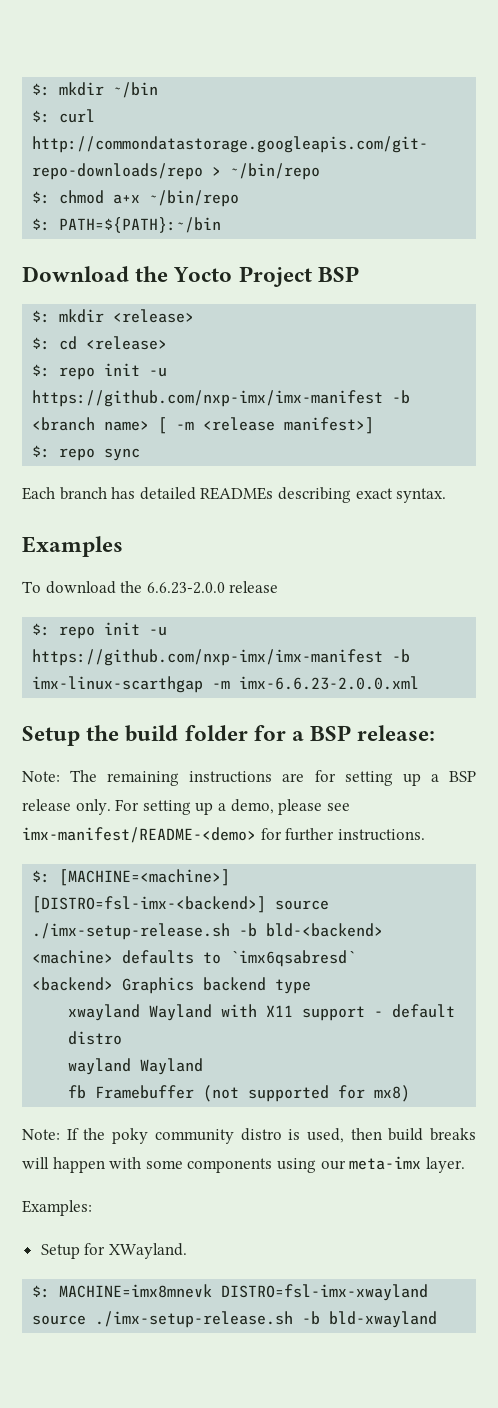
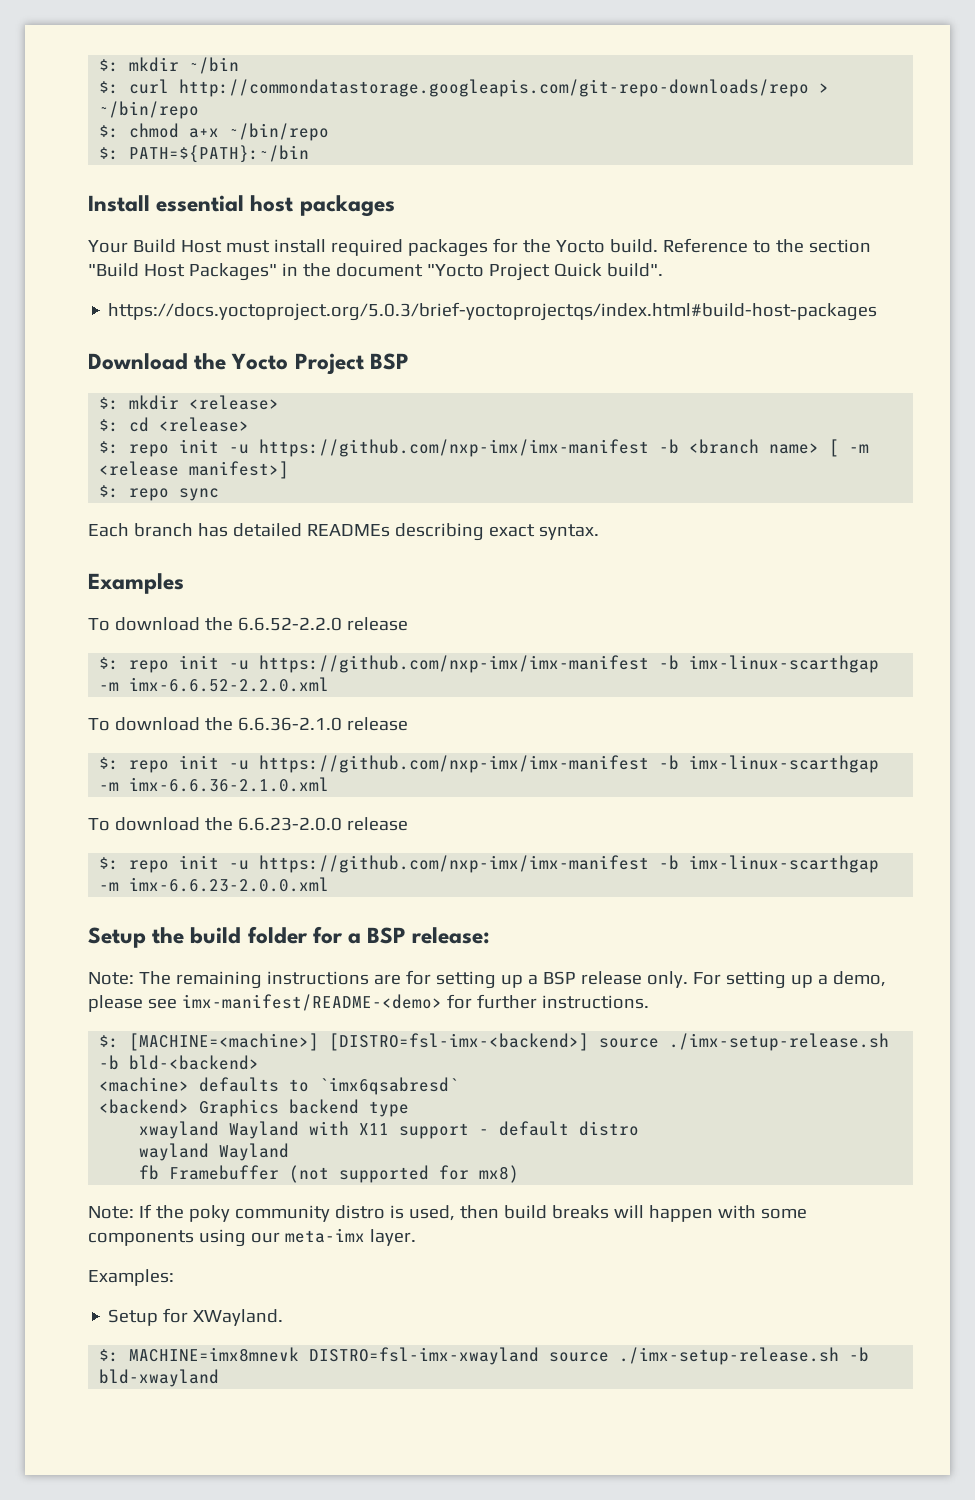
+ Install essential host packages
+ Your Build Host must install required packages for the Yocto build. Reference to the section "Build Host Packages" in the document "Yocto Project Quick build".
+ https://docs.yoctoproject.org/5.0.3/brief-yoctoprojectqs/index.html#build-host-packages
+ To download the 6.6.52-2.2.0 release
+ $: repo init -u https://github.com/nxp-imx/imx-manifest -b imx-linux-scarthgap -m imx-6.6.52-2.2.0.xml
+ To download the 6.6.36-2.1.0 release
+ $: repo init -u https://github.com/nxp-imx/imx-manifest -b imx-linux-scarthgap -m imx-6.6.36-2.1.0.xml

